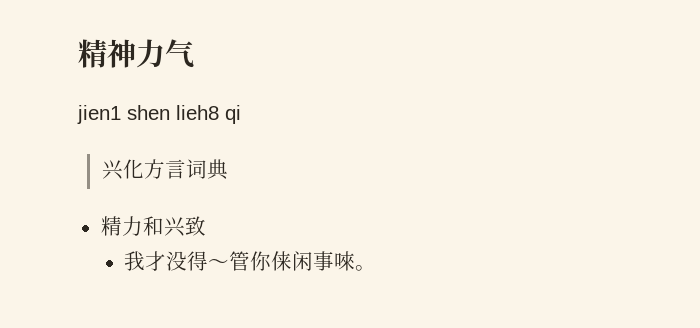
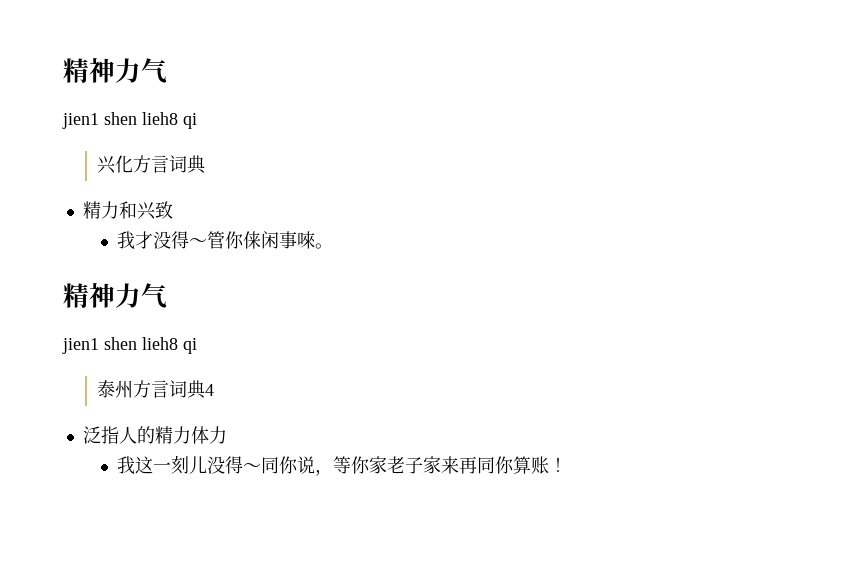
  我才没得～管你俫闲事唻。
+ 精神力气
+ jien1 shen lieh8 qi
+ 泰州方言词典4
+ 泛指人的精力体力
+ 我这一刻儿没得～同你说，等你家老子家来再同你算账！

